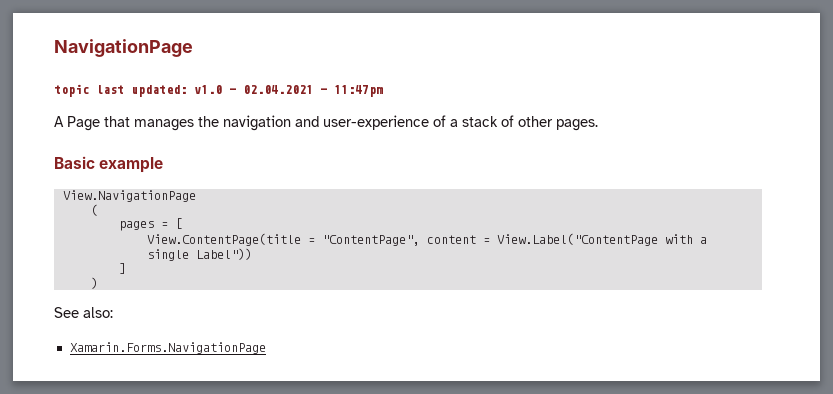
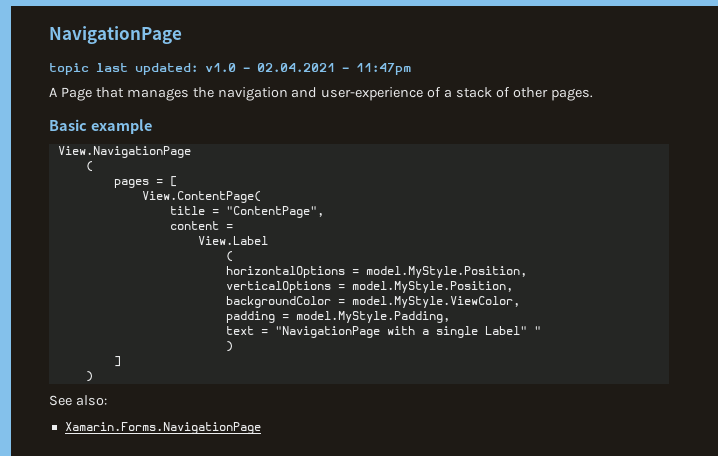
- View.ContentPage(title = "ContentPage", content = View.Label("ContentPage with a single Label"))
+ View.ContentPage(
+ title = "ContentPage",
+ content =
+ View.Label
+ (
+ horizontalOptions = model.MyStyle.Position,
+ verticalOptions = model.MyStyle.Position,
+ backgroundColor = model.MyStyle.ViewColor,
+ padding = model.MyStyle.Padding,
+ text = "NavigationPage with a single Label" "
+ )

